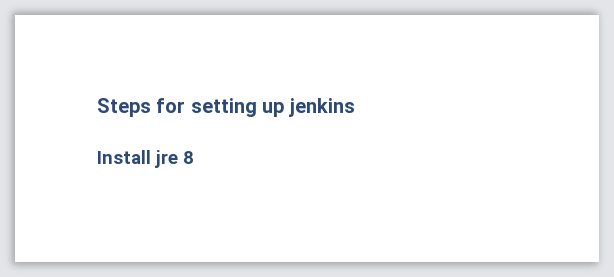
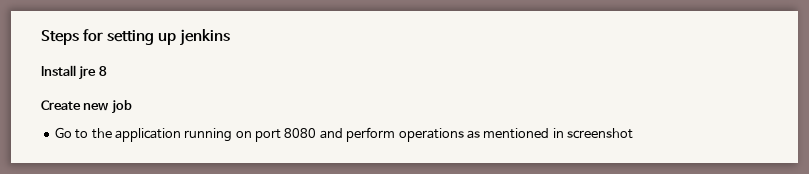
+ Create new job
+ Go to the application running on port 8080 and perform operations as mentioned in screenshot

